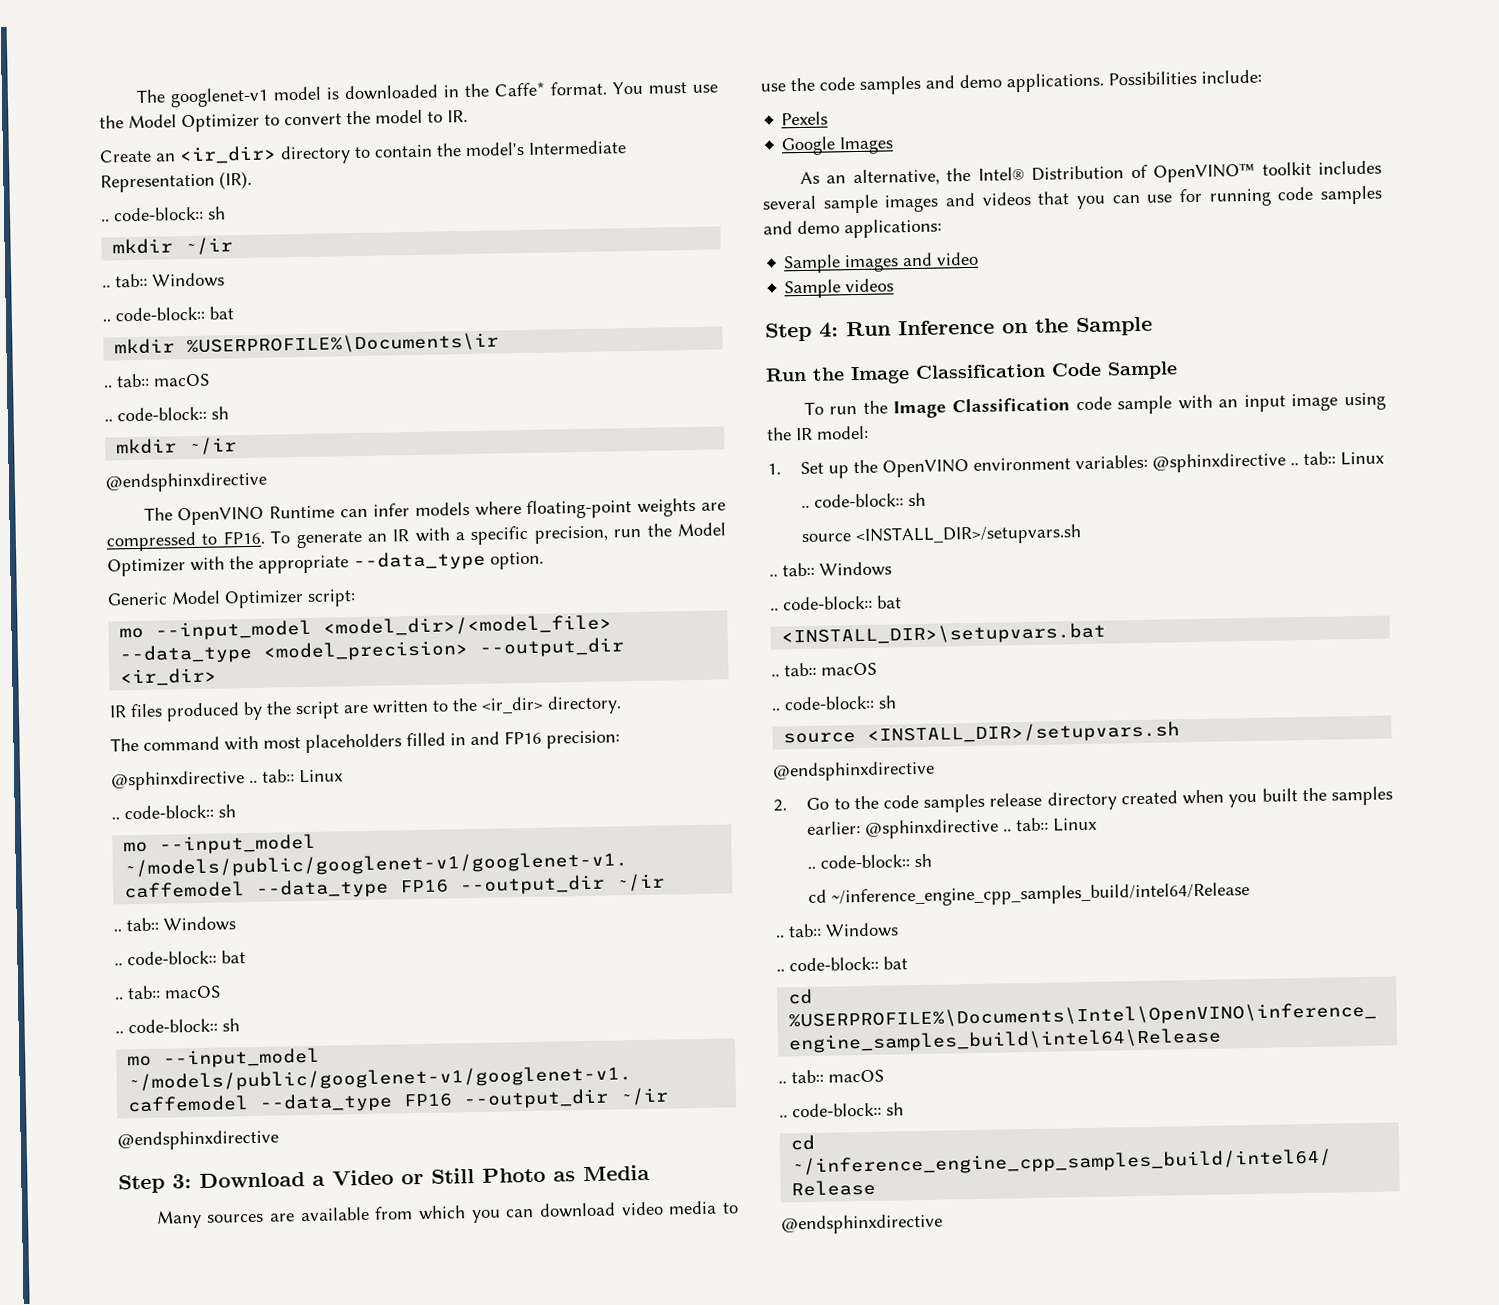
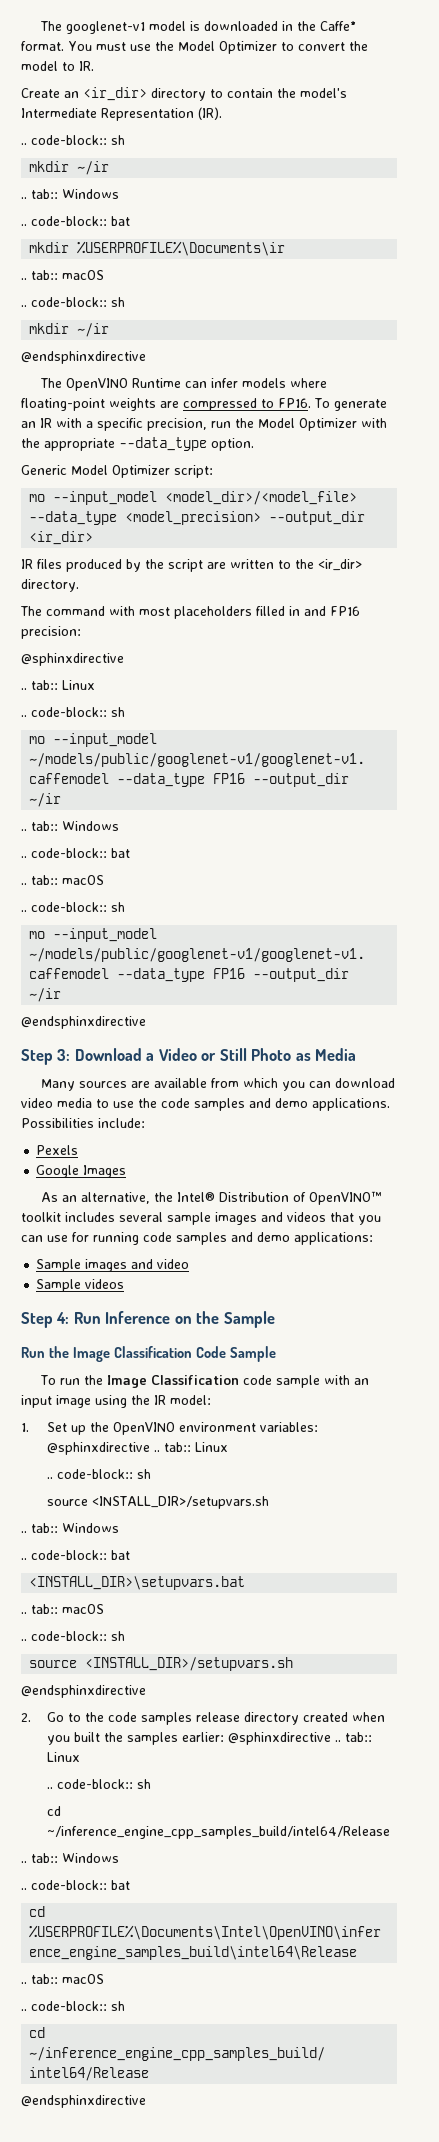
  The command with most placeholders filled in and FP16 precision:
- @sphinxdirective .. tab:: Linux
+ @sphinxdirective
+ .. tab:: Linux

